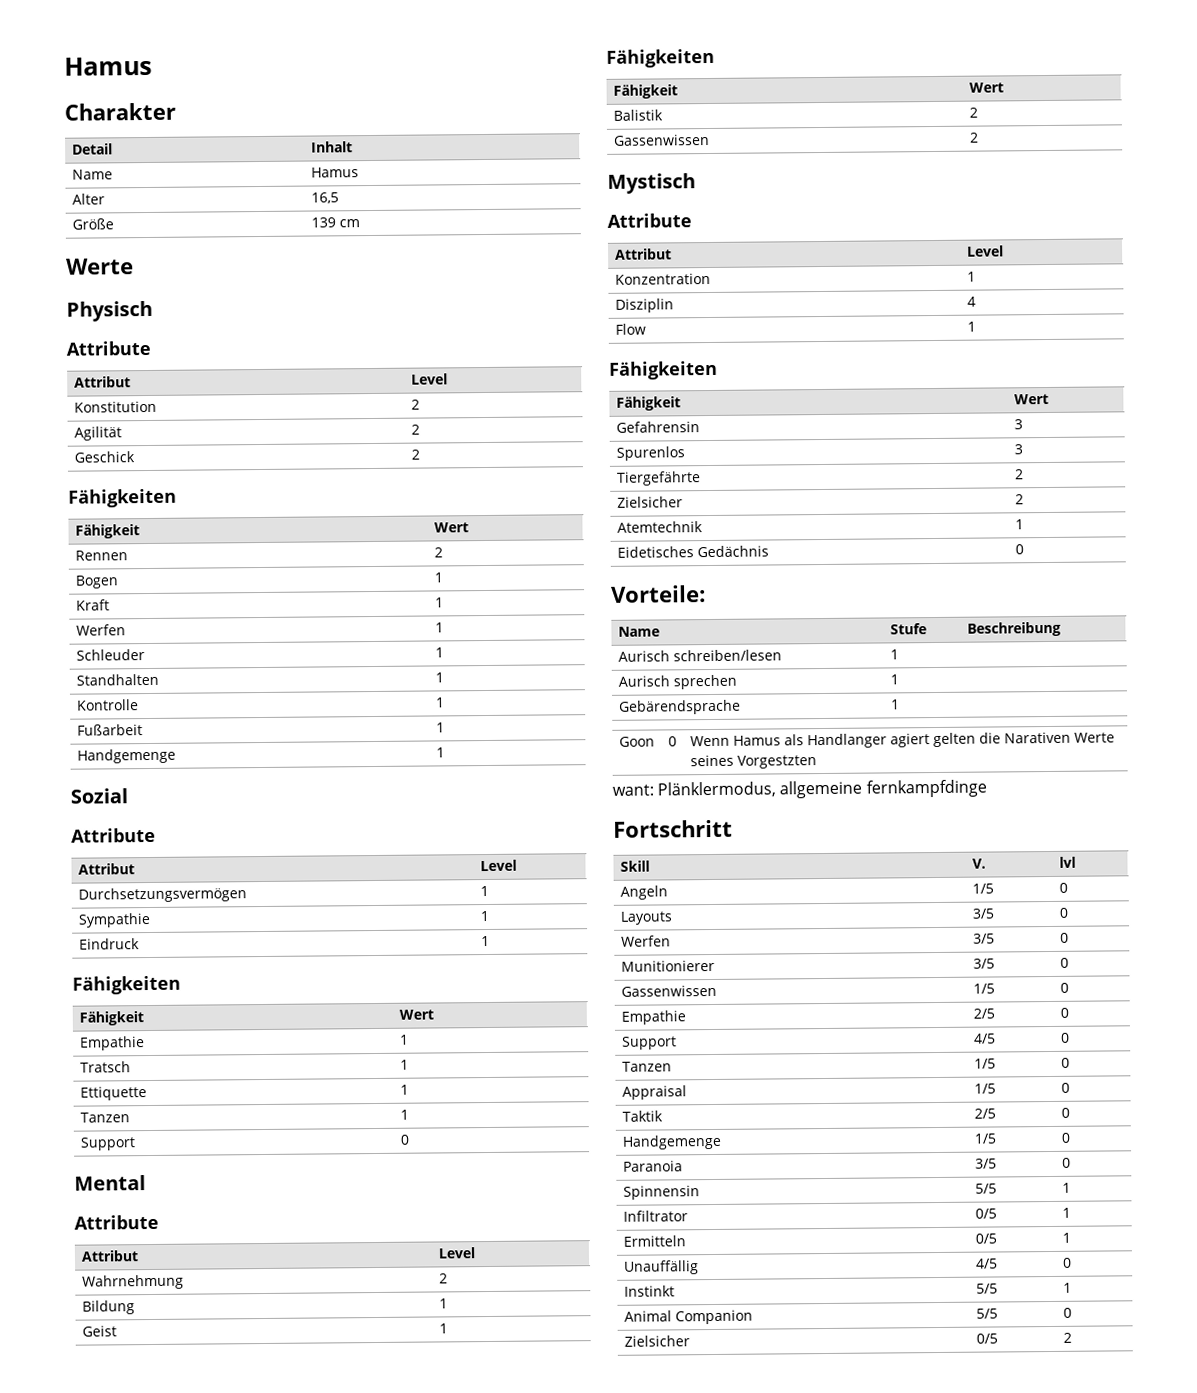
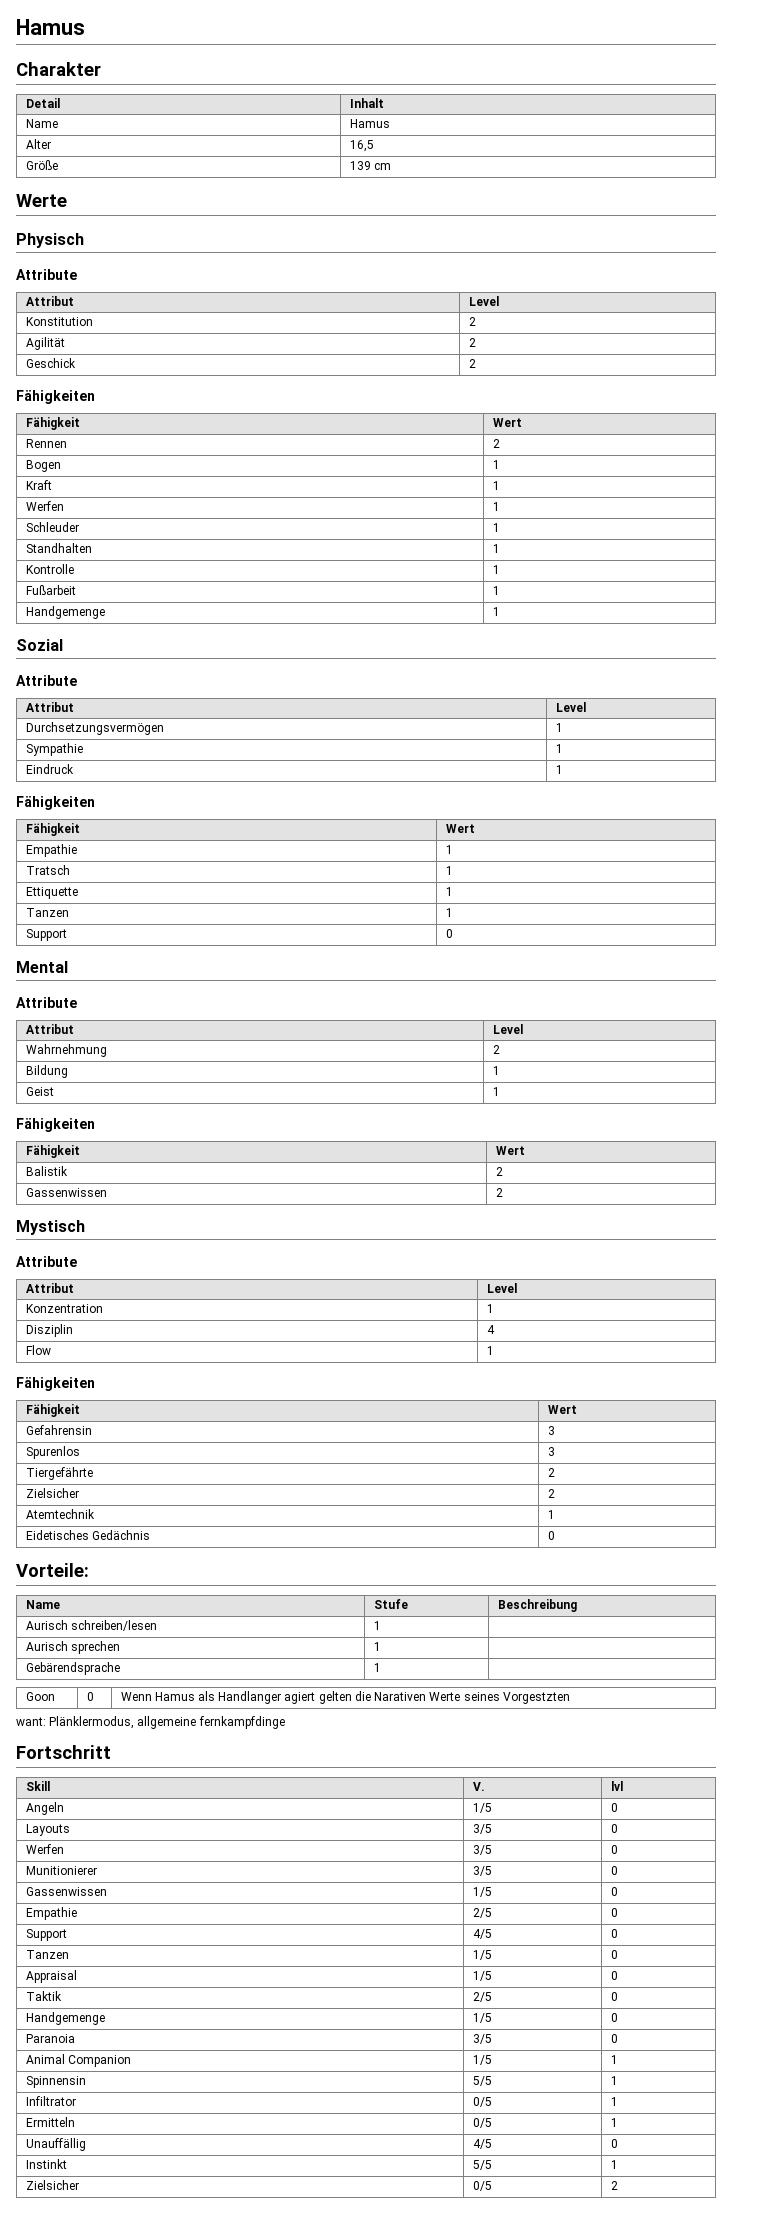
+ Animal Companion | 1/5 | 1
- Animal Companion | 5/5 | 0

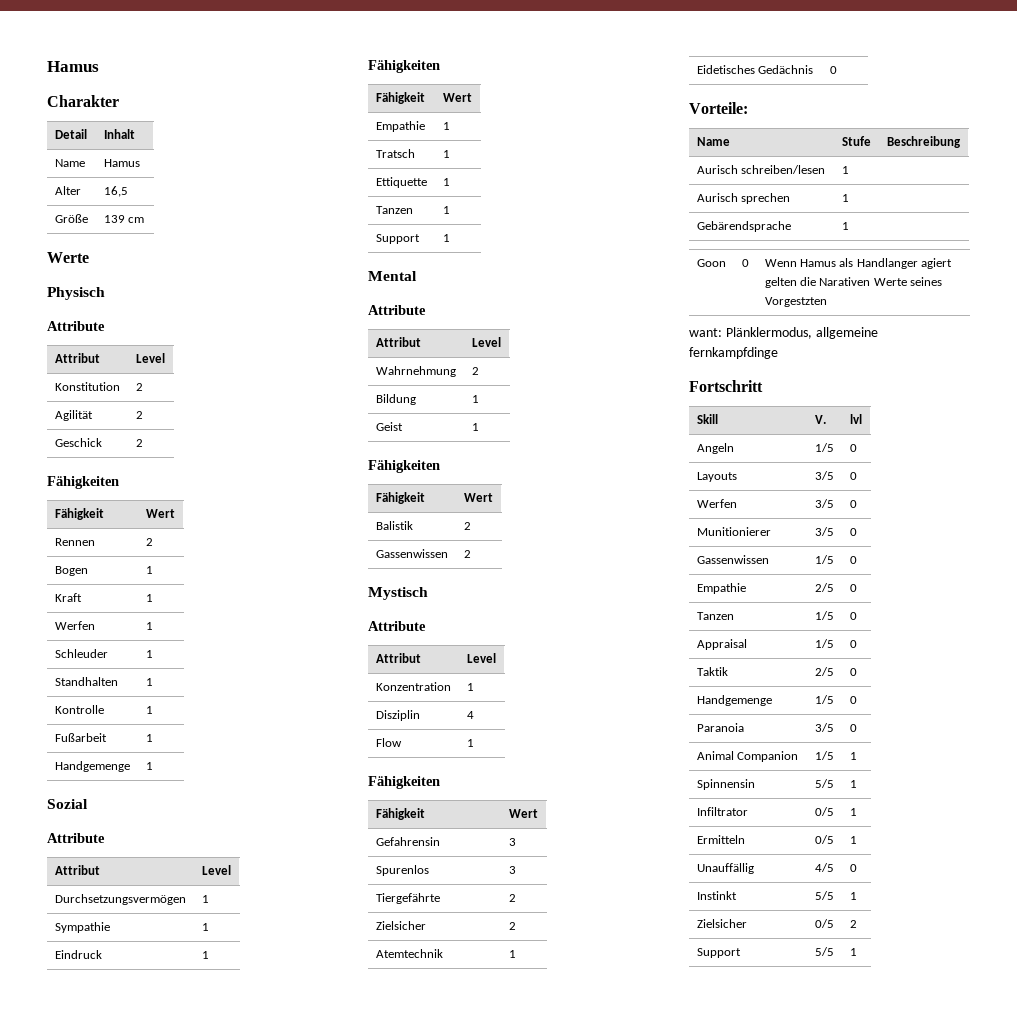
- Support | 0
+ Support | 1
- Support | 4/5 | 0
+ Support | 5/5 | 1

